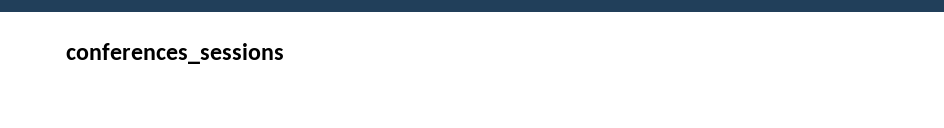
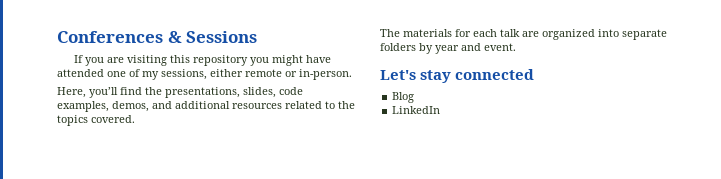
- conferences_sessions
+ Conferences & Sessions
+ If you are visiting this repository you might have attended one of my sessions, either remote or in-person.
+ Here, you’ll find the presentations, slides, code examples, demos, and additional resources related to the topics covered.
+ The materials for each talk are organized into separate folders by year and event.
+ Let's stay connected
+ Blog
+ LinkedIn

